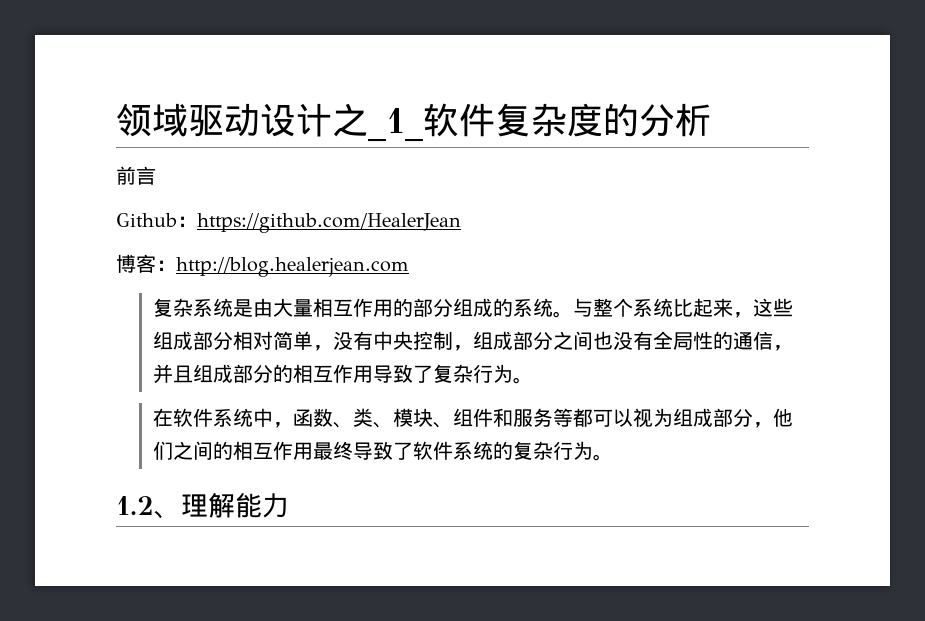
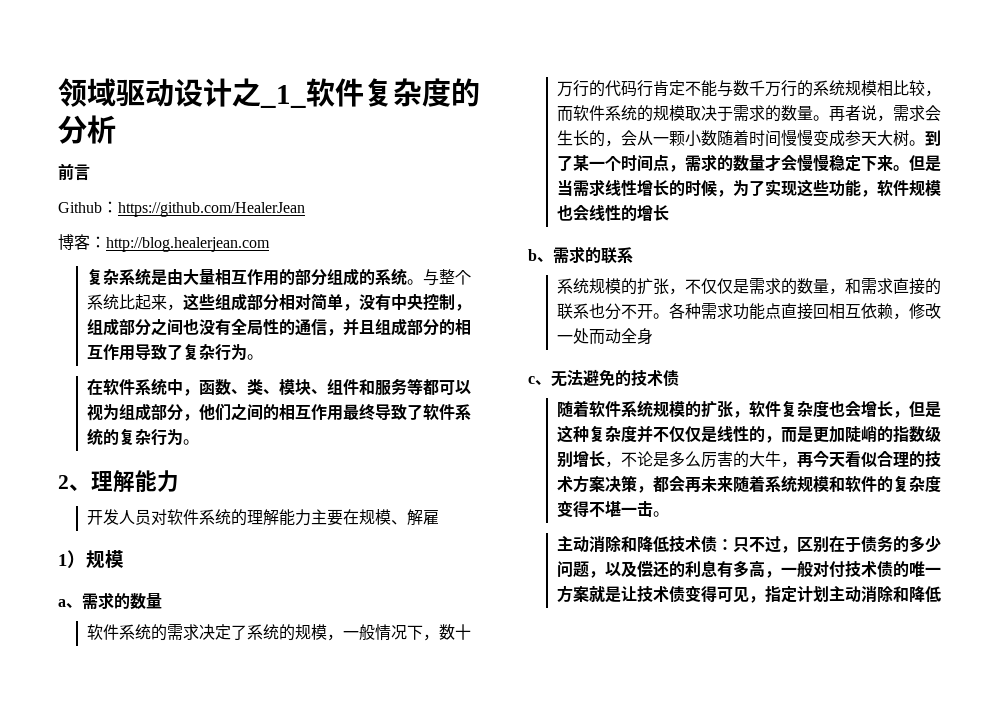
- 1.2、理解能力
+ 2、理解能力
+ 开发人员对软件系统的理解能力主要在规模、解雇
+ 1）规模
+ a、需求的数量
+ 软件系统的需求决定了系统的规模，一般情况下，数十万行的代码行肯定不能与数千万行的系统规模相比较，而软件系统的规模取决于需求的数量。再者说，需求会生长的，会从一颗小数随着时间慢慢变成参天大树。到了某一个时间点，需求的数量才会慢慢稳定下来。但是当需求线性增长的时候，为了实现这些功能，软件规模也会线性的增长
+ b、需求的联系
+ 系统规模的扩张，不仅仅是需求的数量，和需求直接的联系也分不开。各种需求功能点直接回相互依赖，修改一处而动全身
+ c、无法避免的技术债
+ 随着软件系统规模的扩张，软件复杂度也会增长，但是这种复杂度并不仅仅是线性的，而是更加陡峭的指数级别增长，不论是多么厉害的大牛，再今天看似合理的技术方案决策，都会再未来随着系统规模和软件的复杂度变得不堪一击。
+ 主动消除和降低技术债：只不过，区别在于债务的多少问题，以及偿还的利息有多高，一般对付技术债的唯一方案就是让技术债变得可见，指定计划主动消除和降低

